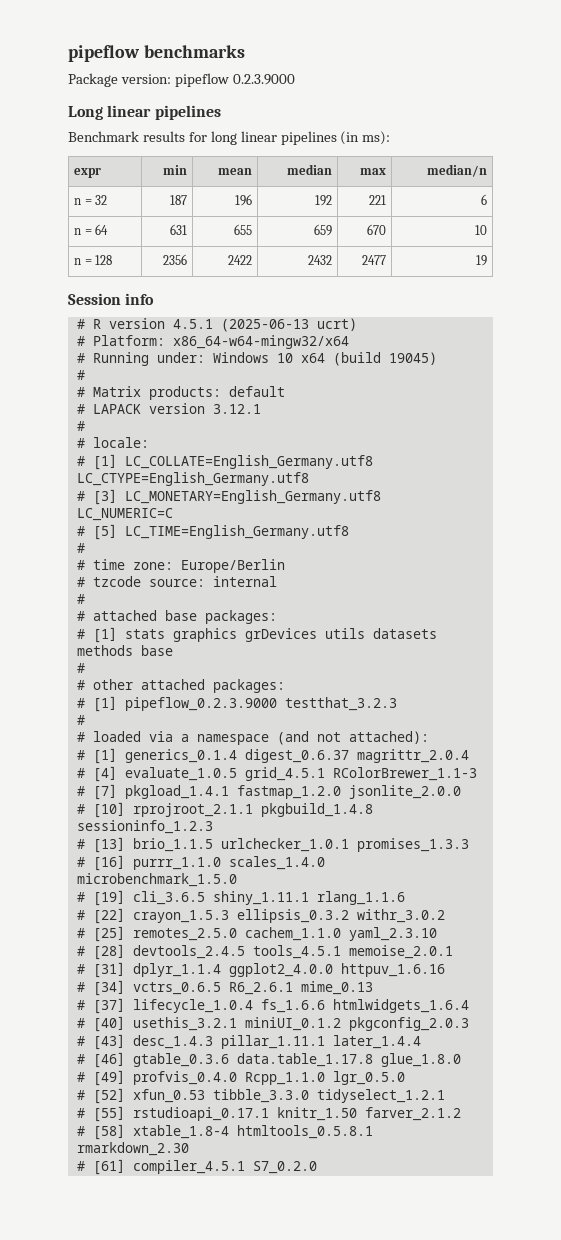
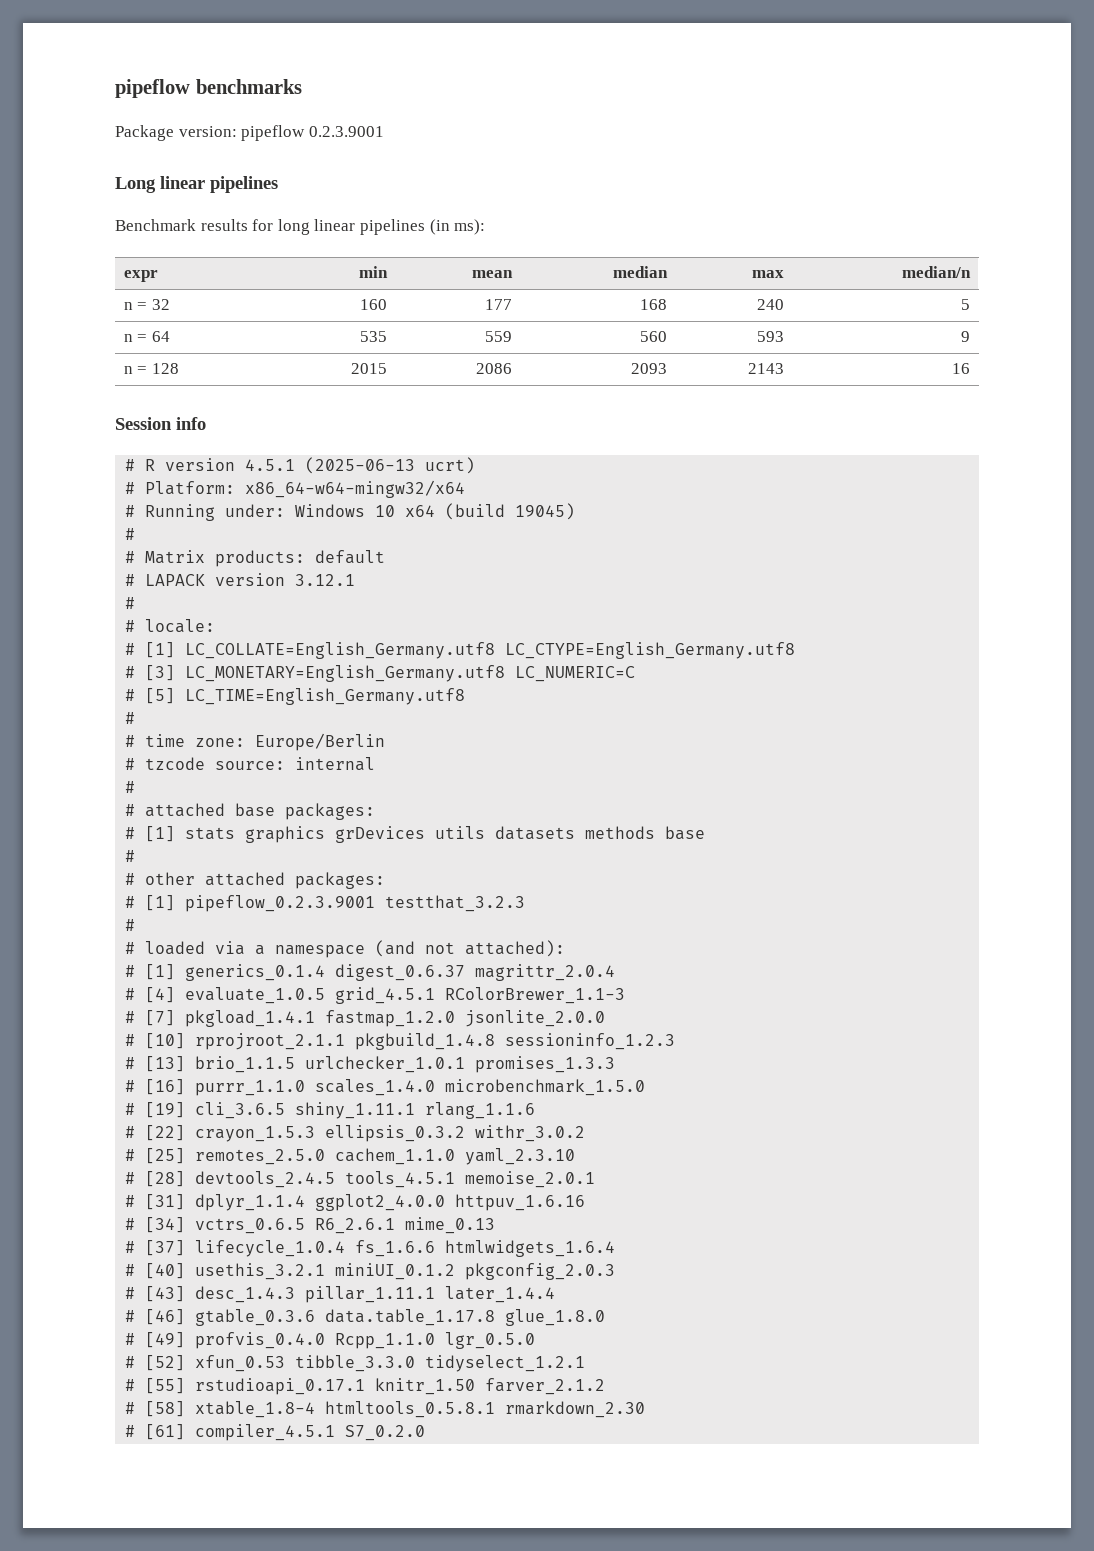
- Package version: pipeflow 0.2.3.9000
+ Package version: pipeflow 0.2.3.9001
- n = 32 | 187 | 196 | 192 | 221 | 6
- n = 64 | 631 | 655 | 659 | 670 | 10
- n = 128 | 2356 | 2422 | 2432 | 2477 | 19
+ n = 32 | 160 | 177 | 168 | 240 | 5
+ n = 64 | 535 | 559 | 560 | 593 | 9
+ n = 128 | 2015 | 2086 | 2093 | 2143 | 16
- # [1] pipeflow_0.2.3.9000 testthat_3.2.3
+ # [1] pipeflow_0.2.3.9001 testthat_3.2.3

